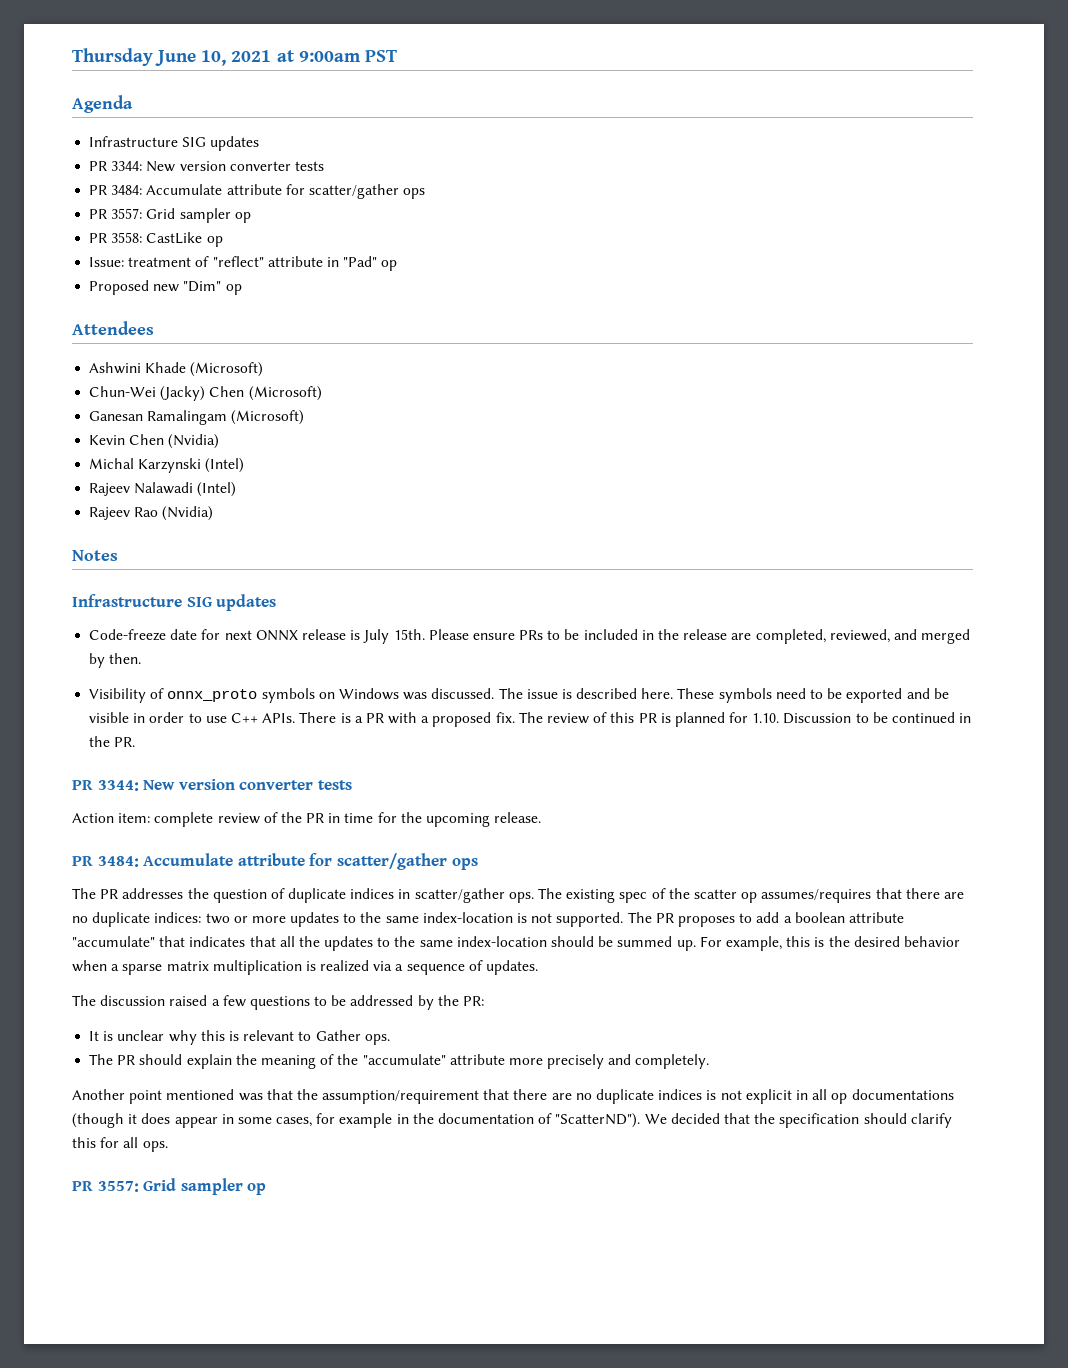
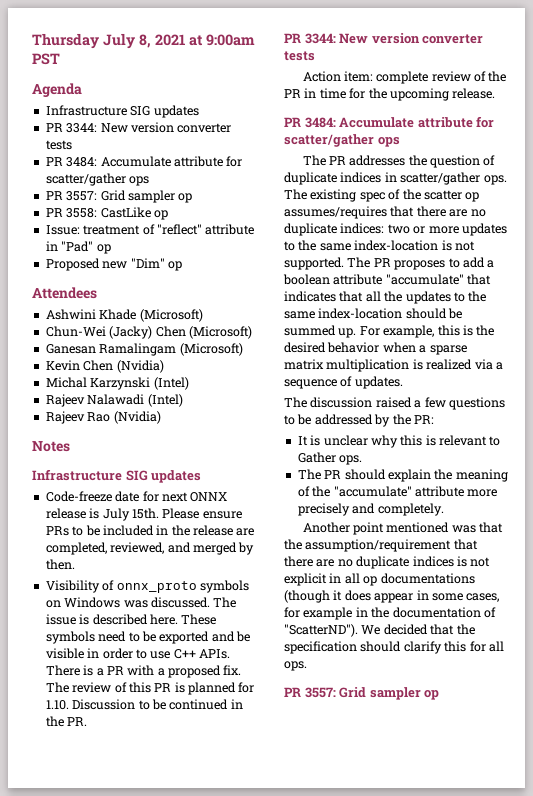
- Thursday June 10, 2021 at 9:00am PST
+ Thursday July 8, 2021 at 9:00am PST

